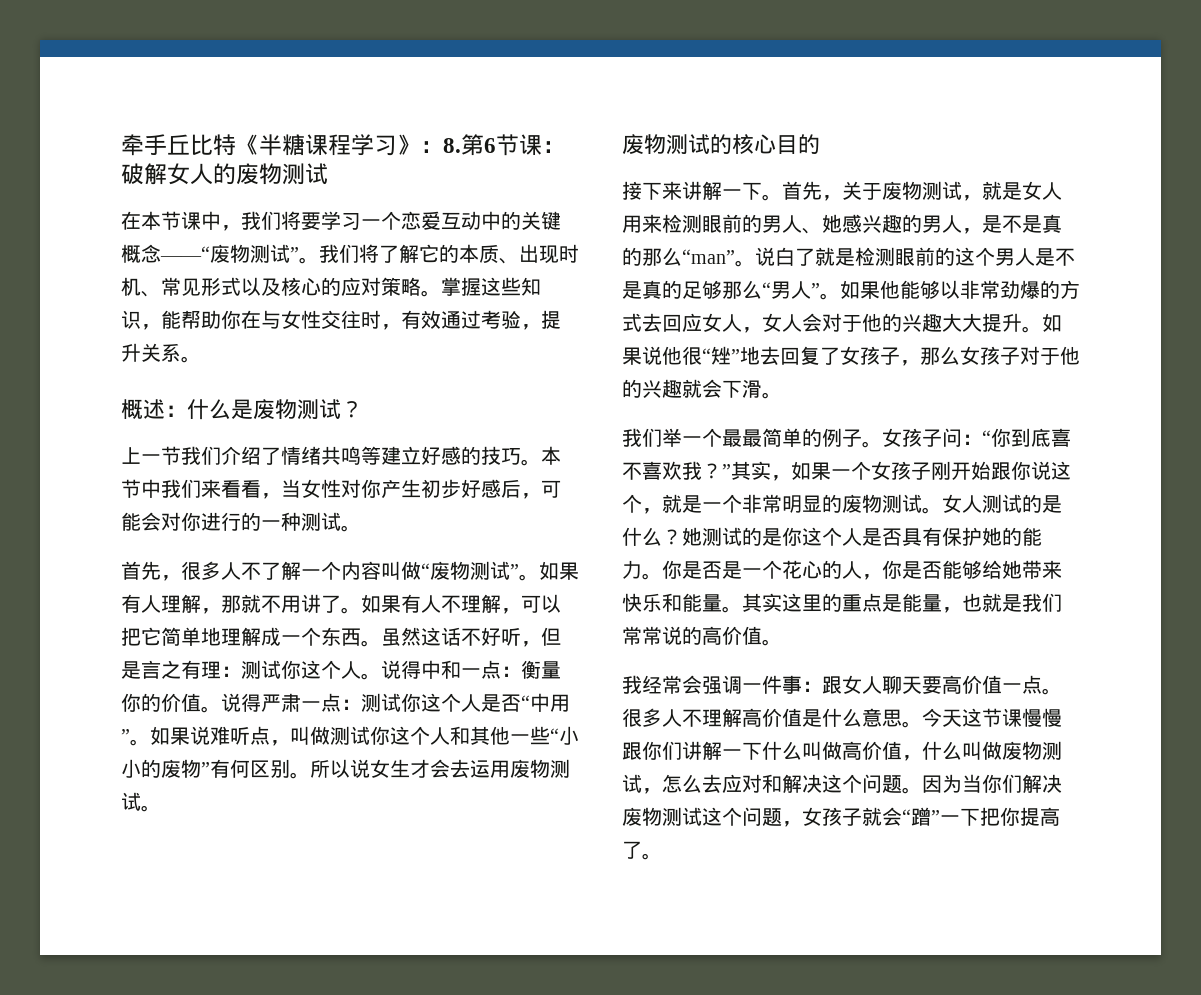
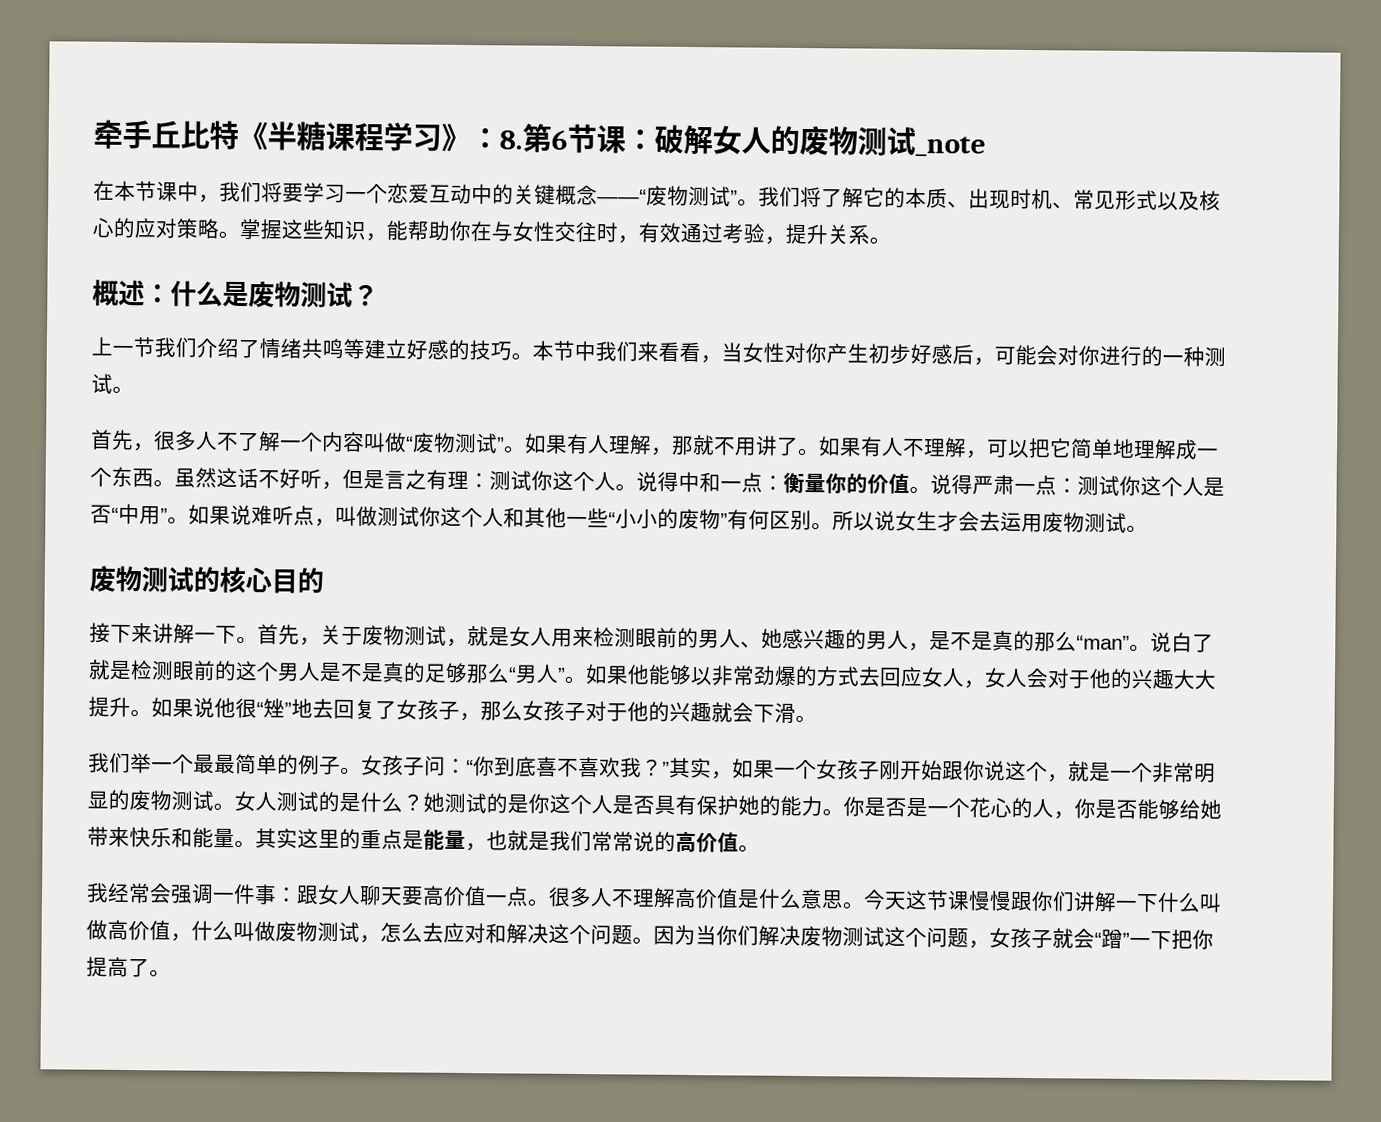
- 牵手丘比特《半糖课程学习》：8.第6节课：破解女人的废物测试
+ 牵手丘比特《半糖课程学习》：8.第6节课：破解女人的废物测试_note

